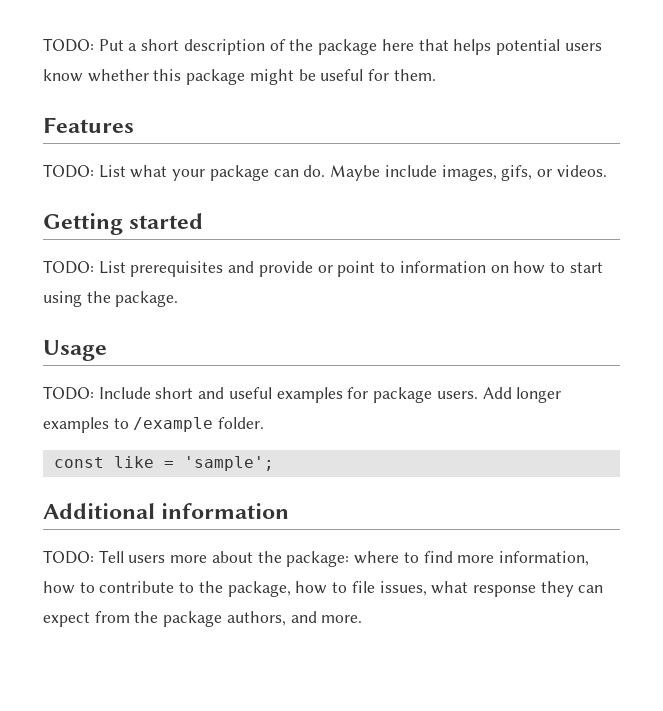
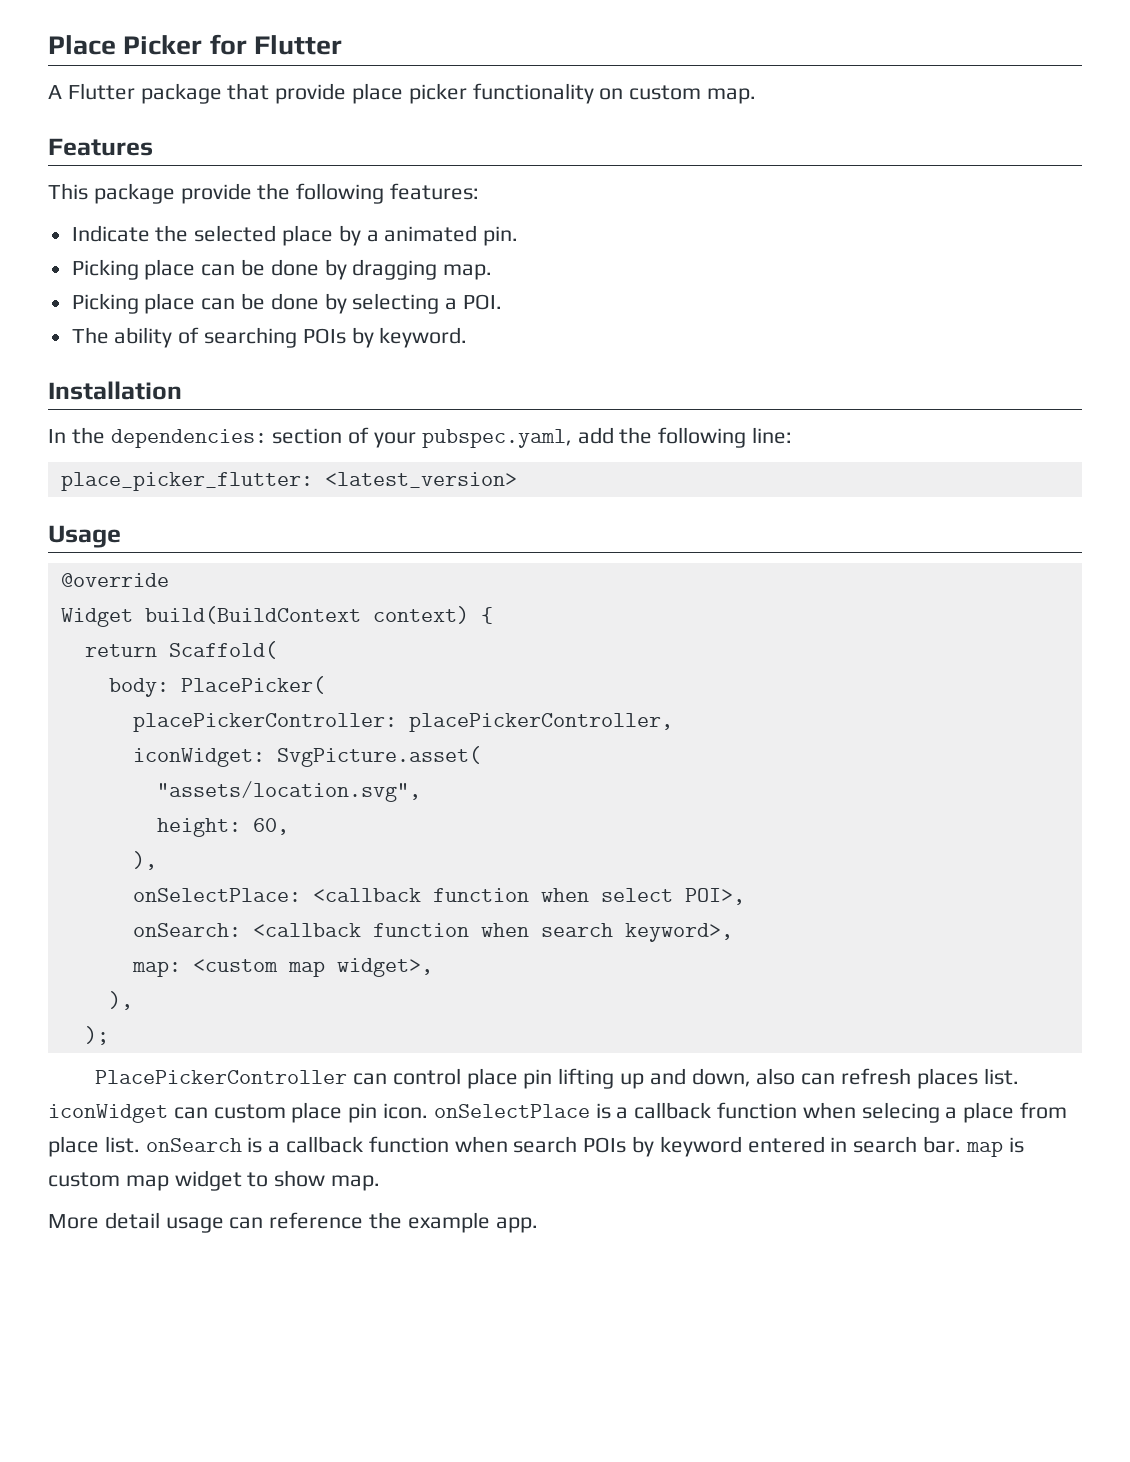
- TODO: Put a short description of the package here that helps potential users know whether this package might be useful for them.
+ Place Picker for Flutter
+ A Flutter package that provide place picker functionality on custom map.
  Features
- TODO: List what your package can do. Maybe include images, gifs, or videos.
- Getting started
- TODO: List prerequisites and provide or point to information on how to start using the package.
+ This package provide the following features:
+ Indicate the selected place by a animated pin.
+ Picking place can be done by dragging map.
+ Picking place can be done by selecting a POI.
+ The ability of searching POIs by keyword.
+ Installation
+ In the dependencies: section of your pubspec.yaml, add the following line:
+ place_picker_flutter: <latest_version>
  Usage
- TODO: Include short and useful examples for package users. Add longer examples to /example folder.
- const like = 'sample';
- Additional information
- TODO: Tell users more about the package: where to find more information, how to contribute to the package, how to file issues, what response they can expect from the package authors, and more.
+ @override
+ Widget build(BuildContext context) {
+ return Scaffold(
+ body: PlacePicker(
+ placePickerController: placePickerController,
+ iconWidget: SvgPicture.asset(
+ "assets/location.svg",
+ height: 60,
+ ),
+ onSelectPlace: <callback function when select POI>,
+ onSearch: <callback function when search keyword>,
+ map: <custom map widget>,
+ ),
+ );
+ PlacePickerController can control place pin lifting up and down, also can refresh places list. iconWidget can custom place pin icon. onSelectPlace is a callback function when selecing a place from place list. onSearch is a callback function when search POIs by keyword entered in search bar. map is custom map widget to show map.
+ More detail usage can reference the example app.

